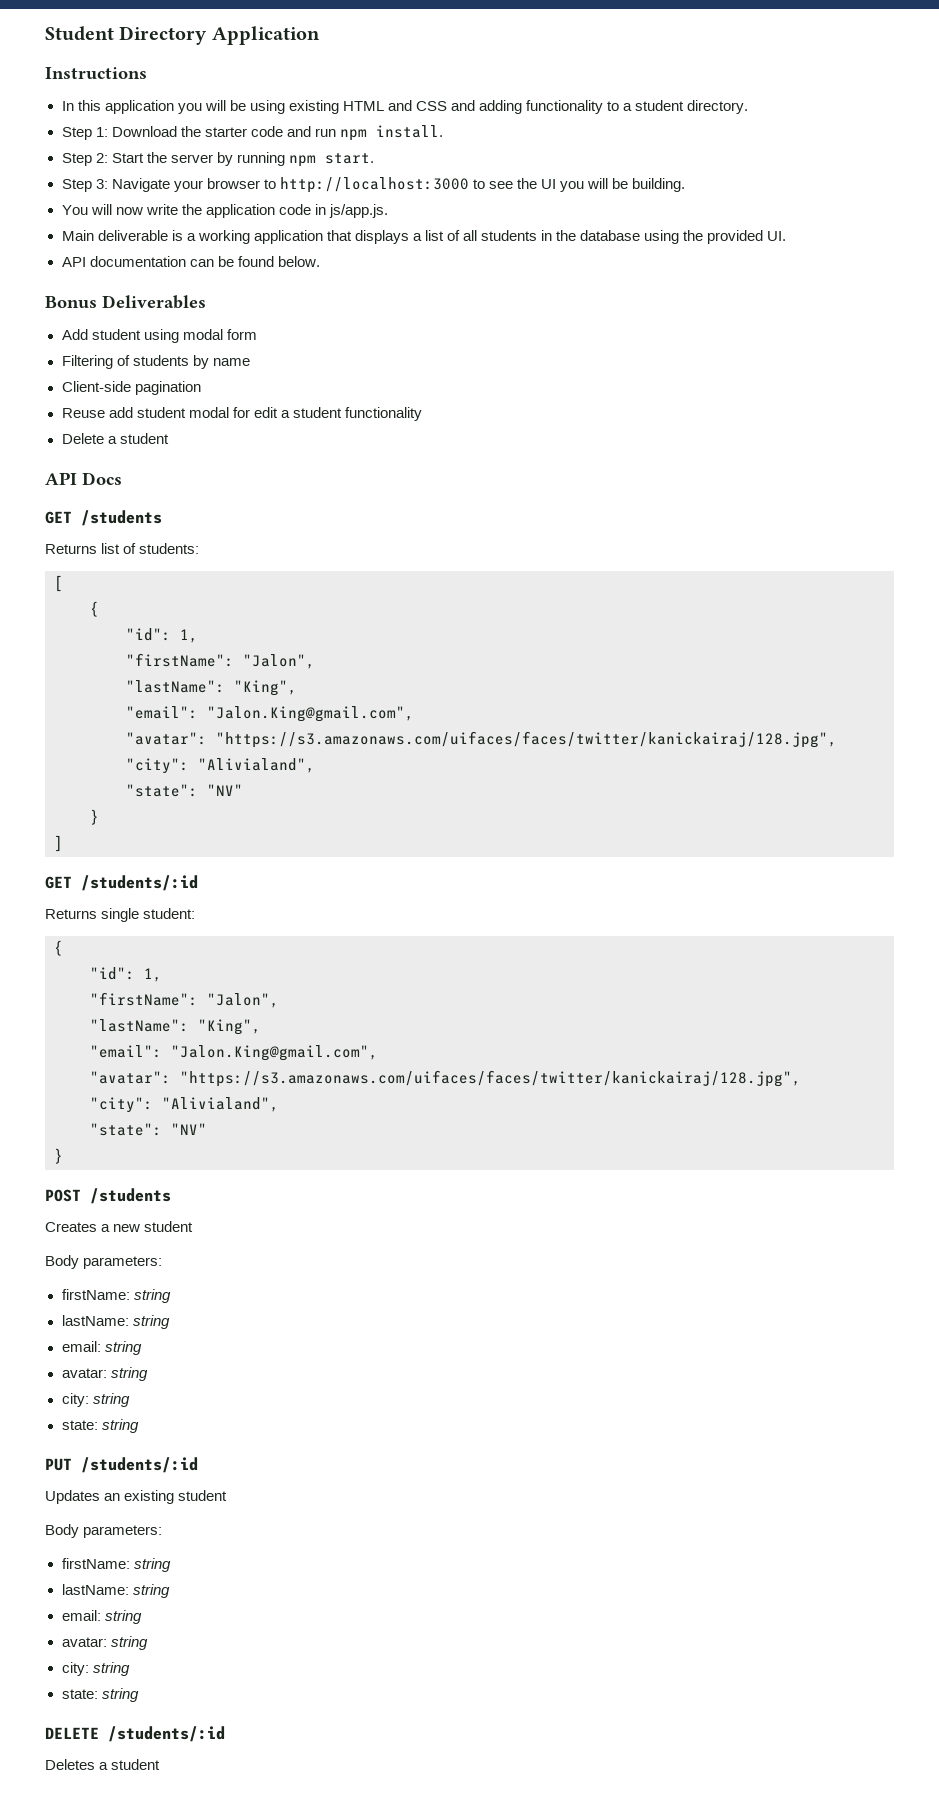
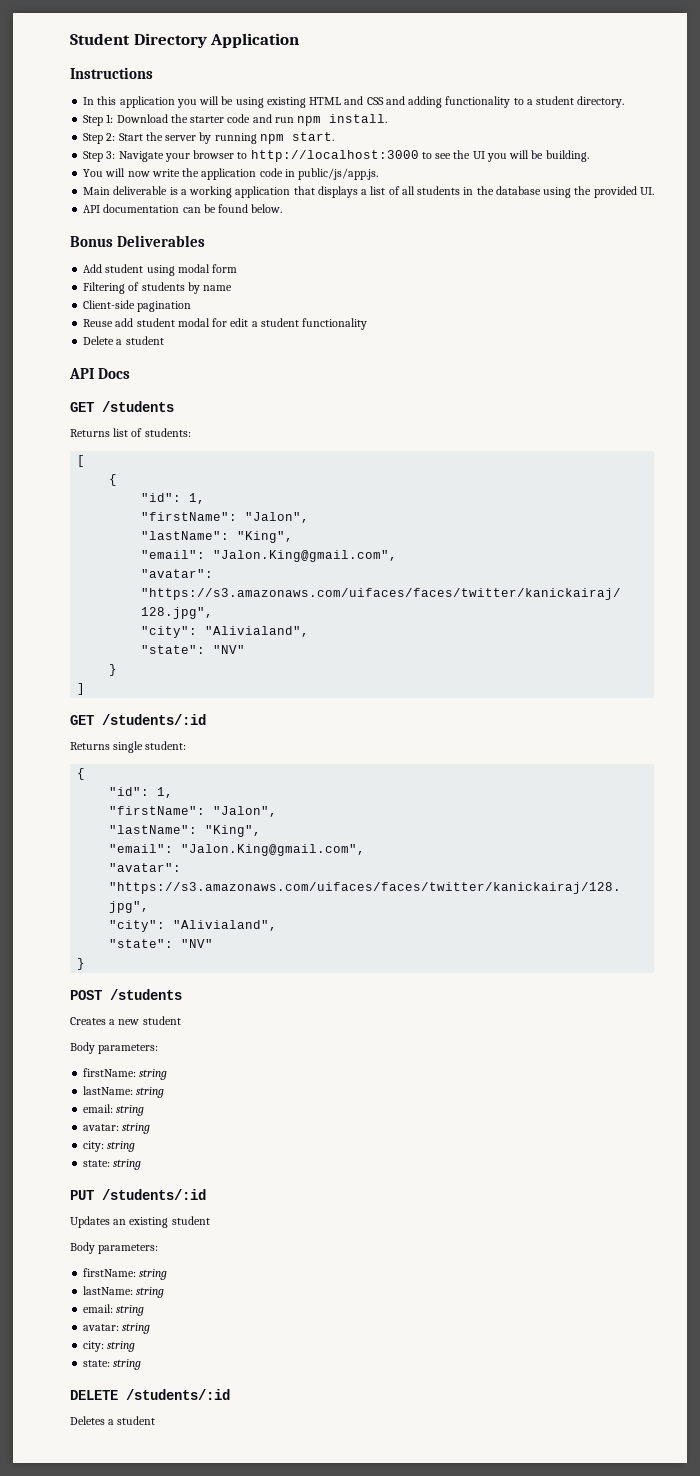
- You will now write the application code in js/app.js.
+ You will now write the application code in public/js/app.js.

